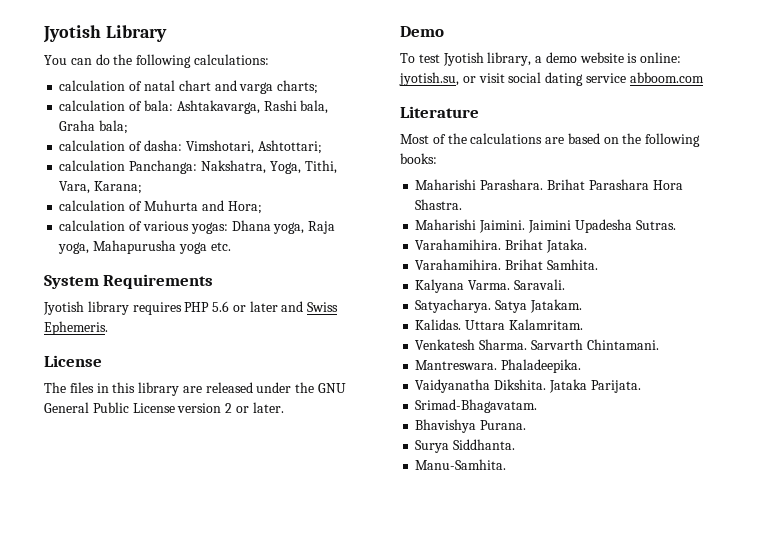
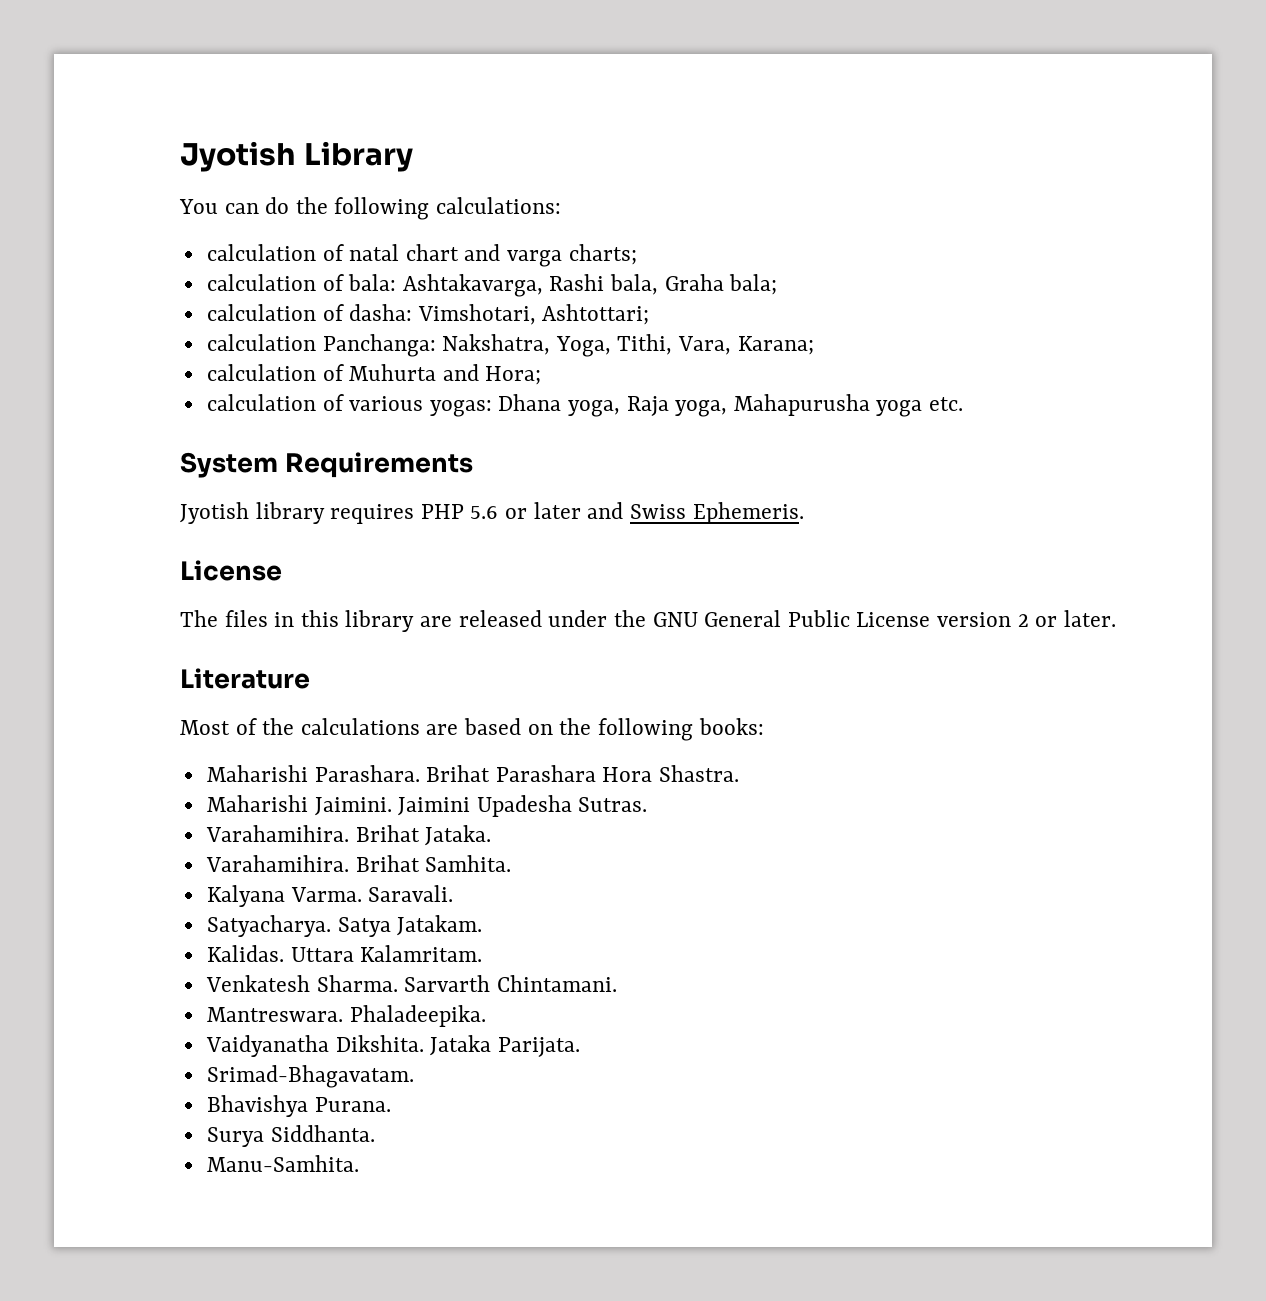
- Demo
- To test Jyotish library, a demo website is online: jyotish.su, or visit social dating service abboom.com

